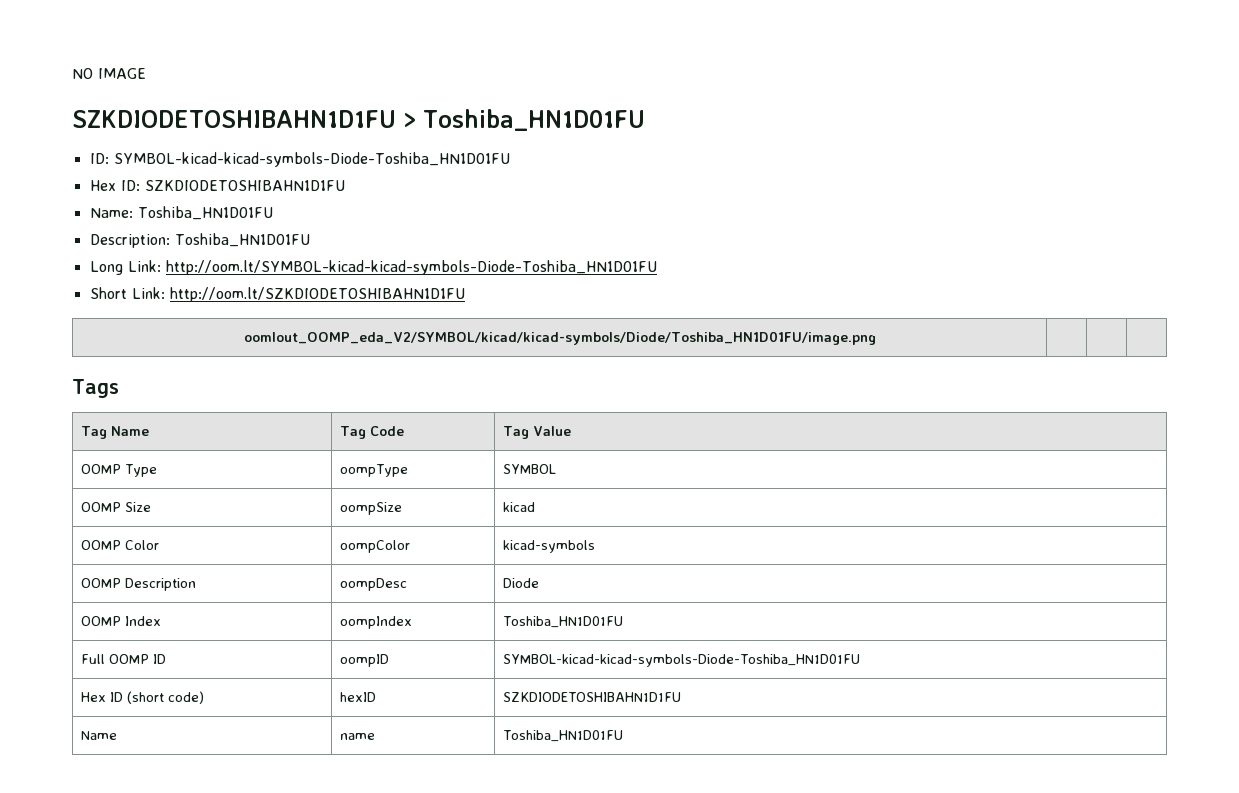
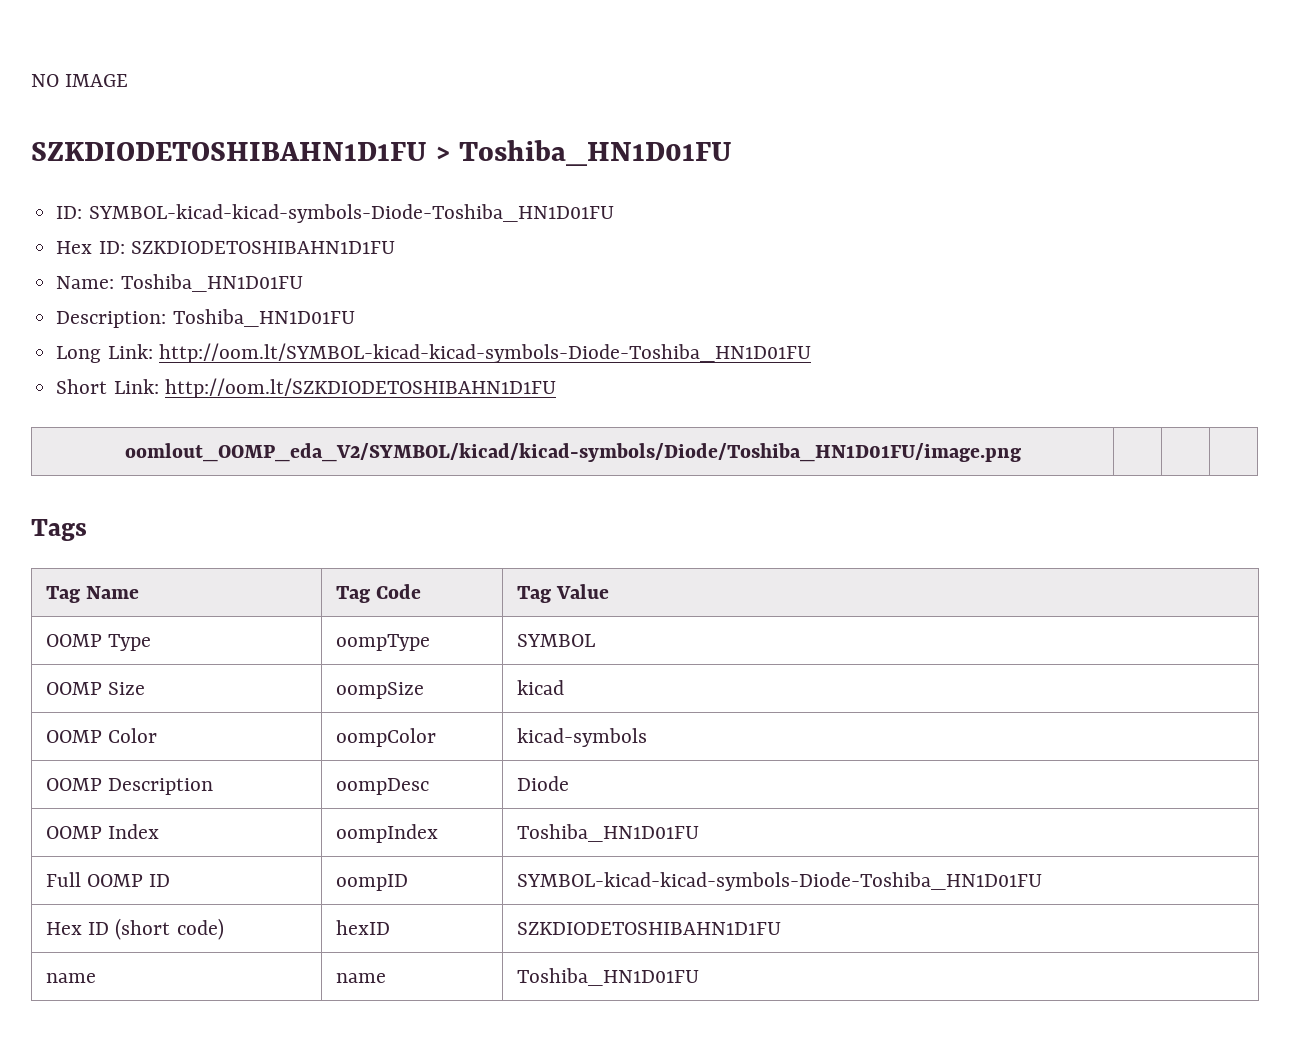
- Name | name | Toshiba_HN1D01FU
+ name | name | Toshiba_HN1D01FU

